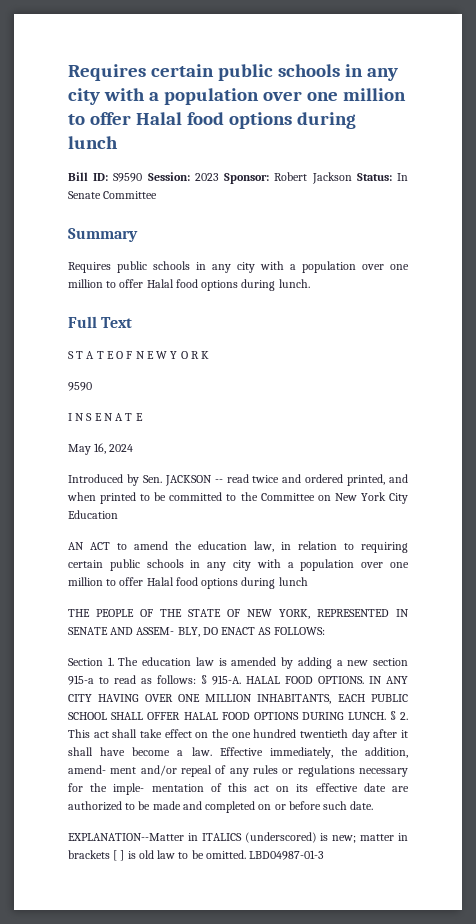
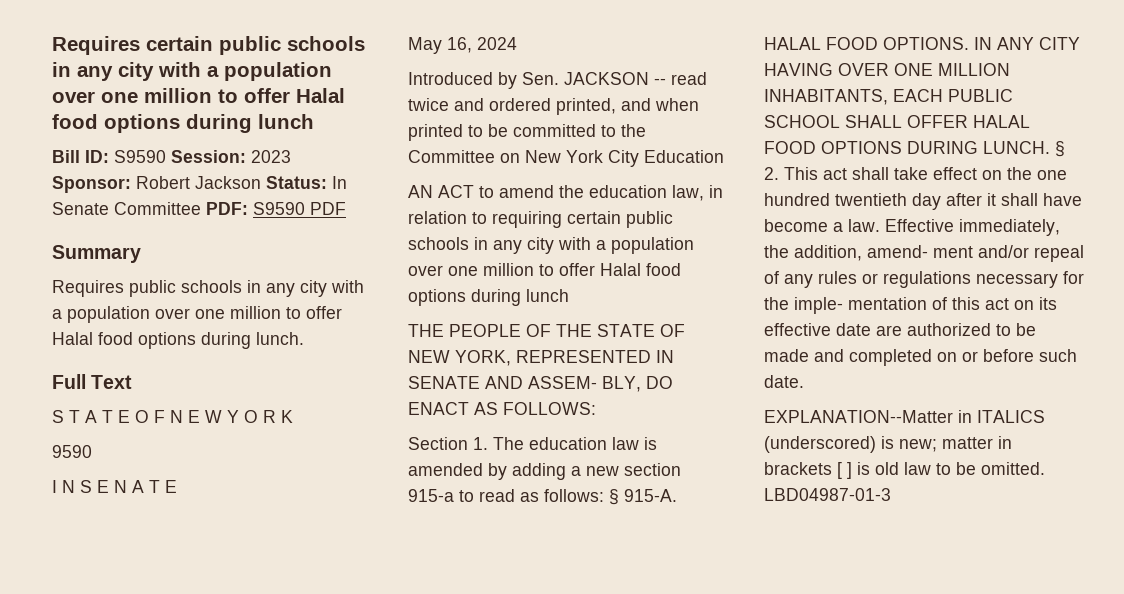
- Bill ID: S9590 Session: 2023 Sponsor: Robert Jackson Status: In Senate Committee
+ Bill ID: S9590 Session: 2023 Sponsor: Robert Jackson Status: In Senate Committee PDF: S9590 PDF

